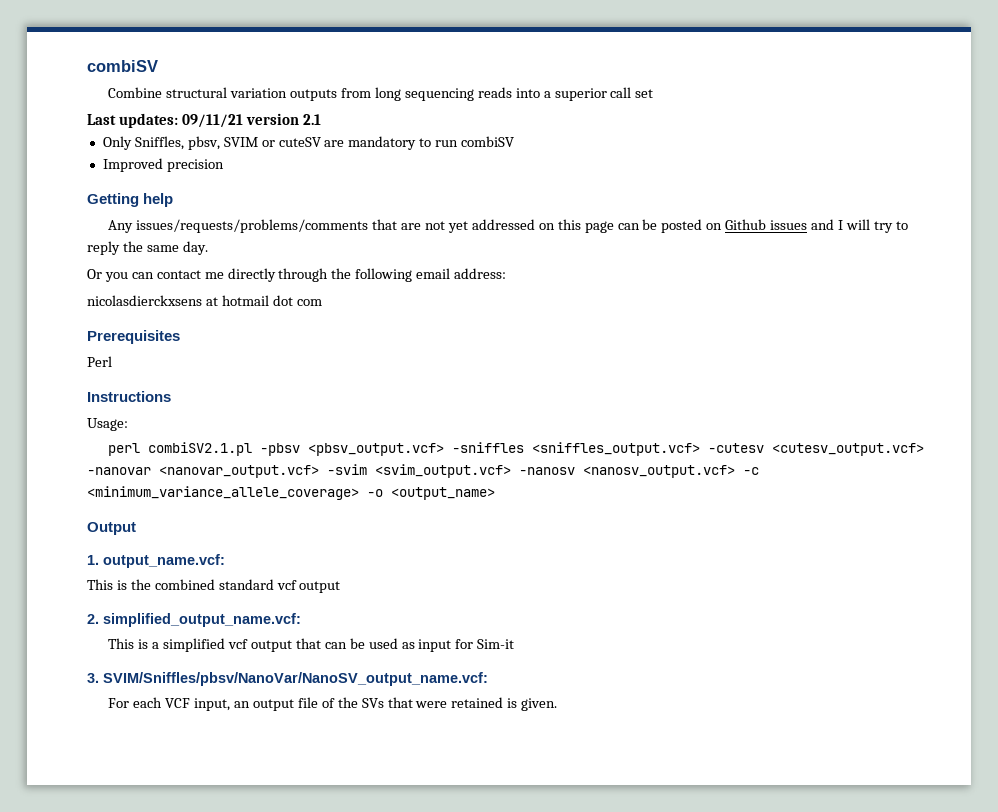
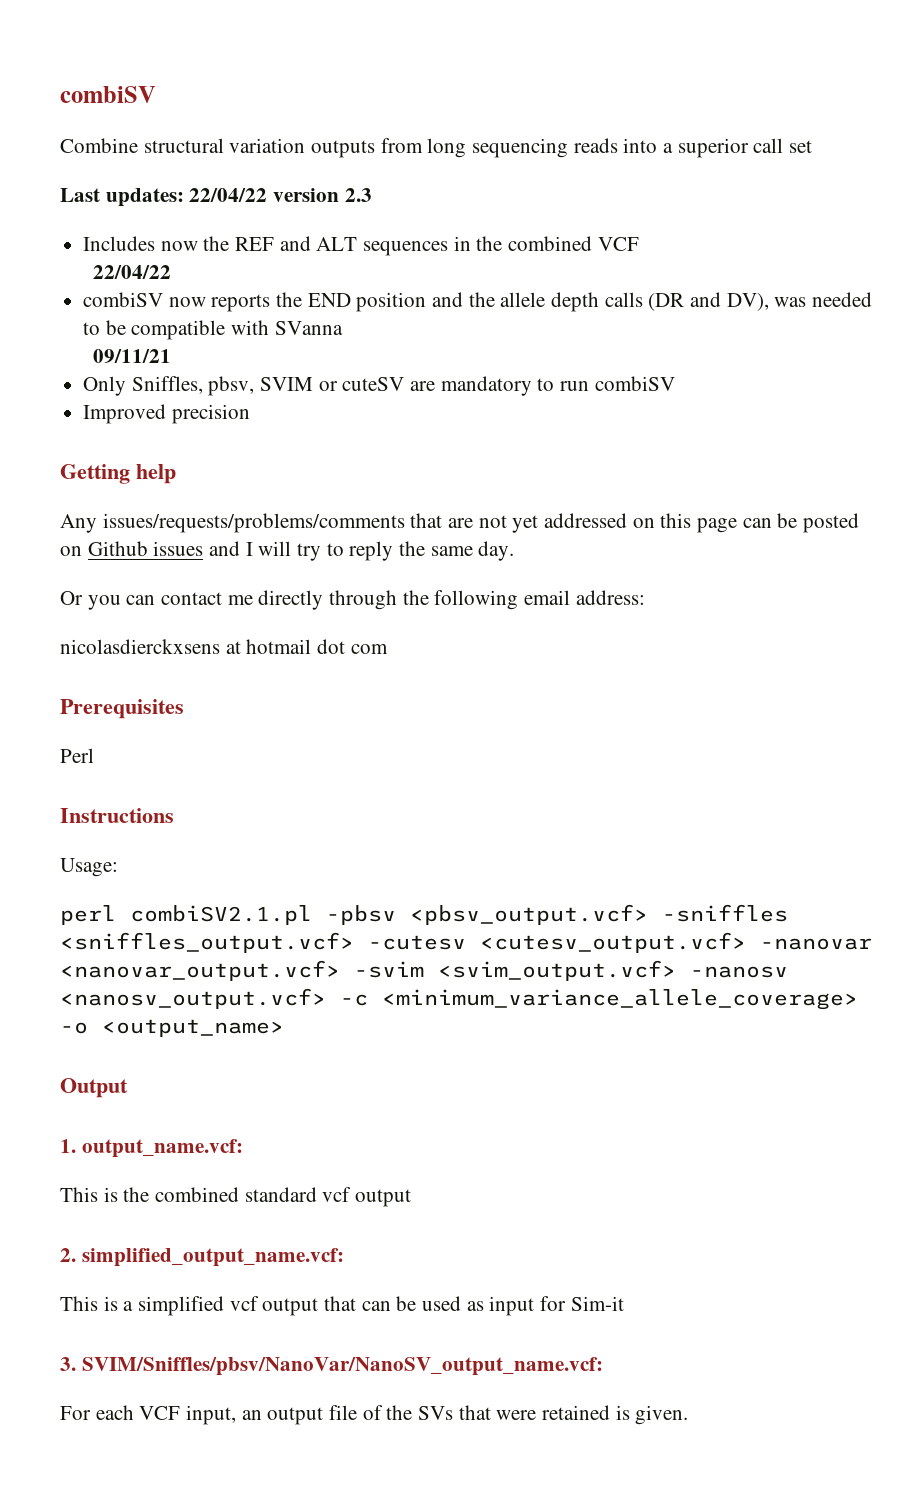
- Last updates: 09/11/21 version 2.1
+ Last updates: 22/04/22 version 2.3
+ Includes now the REF and ALT sequences in the combined VCF
+ 22/04/22
+ combiSV now reports the END position and the allele depth calls (DR and DV), was needed to be compatible with SVanna
+ 09/11/21

